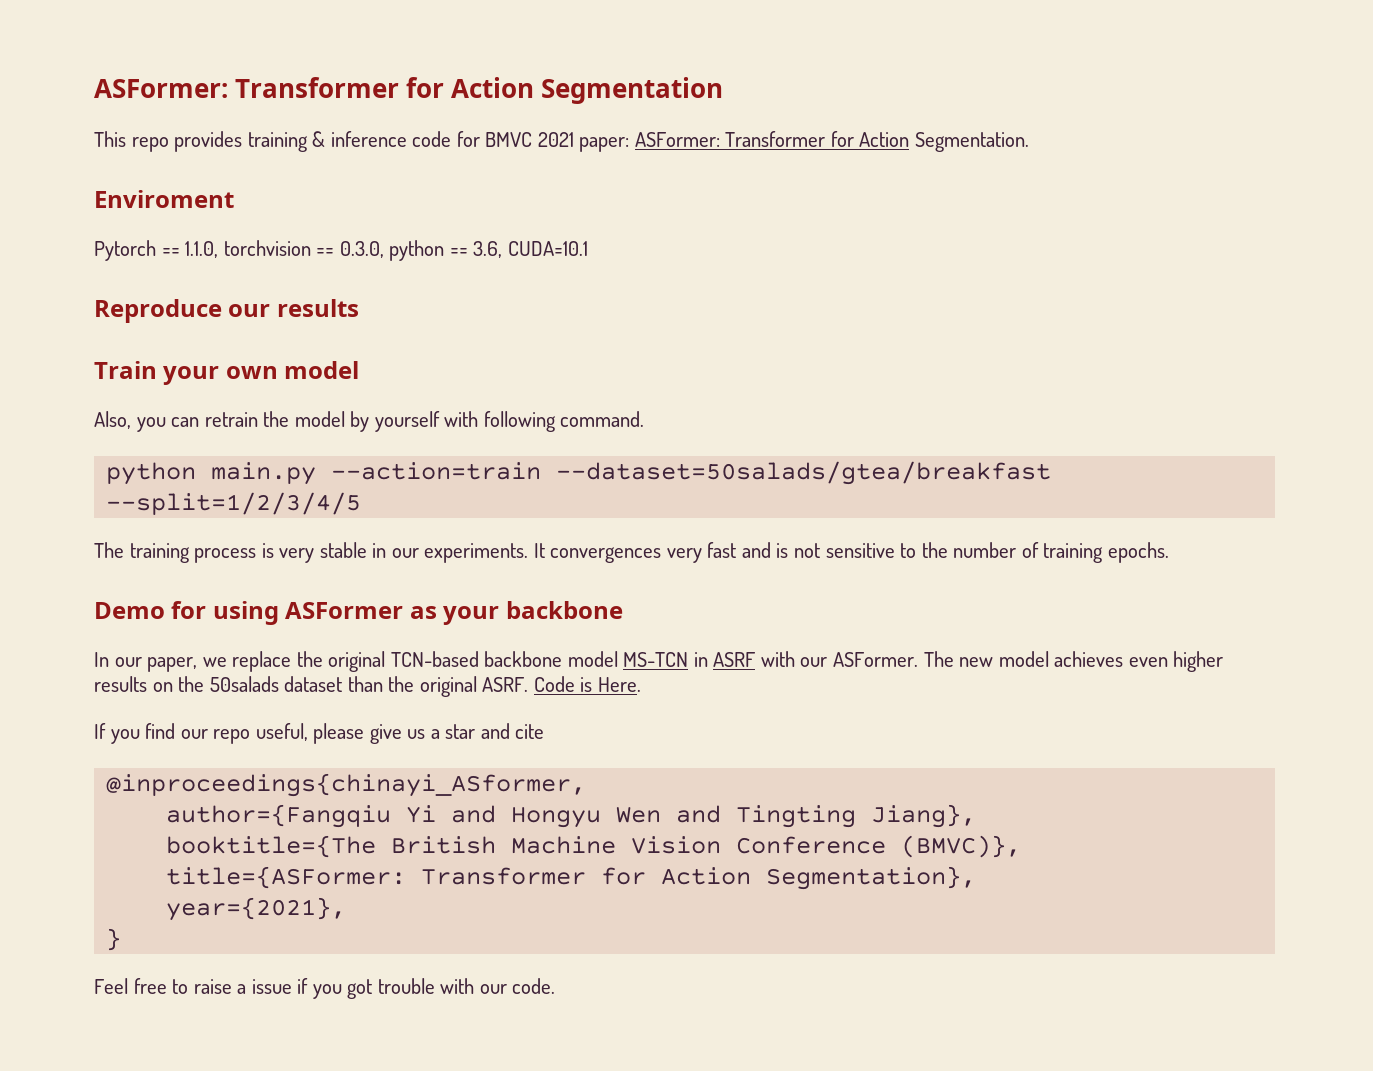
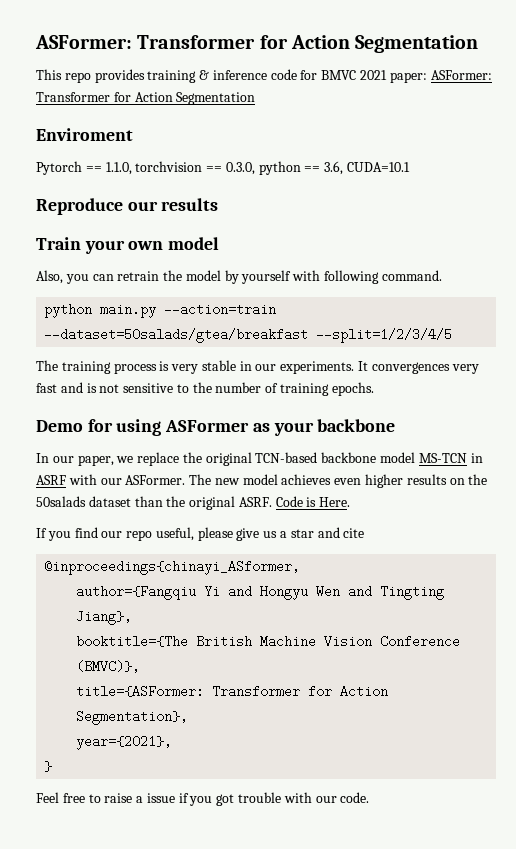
- This repo provides training & inference code for BMVC 2021 paper: ASFormer: Transformer for Action Segmentation.
+ This repo provides training & inference code for BMVC 2021 paper: ASFormer: Transformer for Action Segmentation

